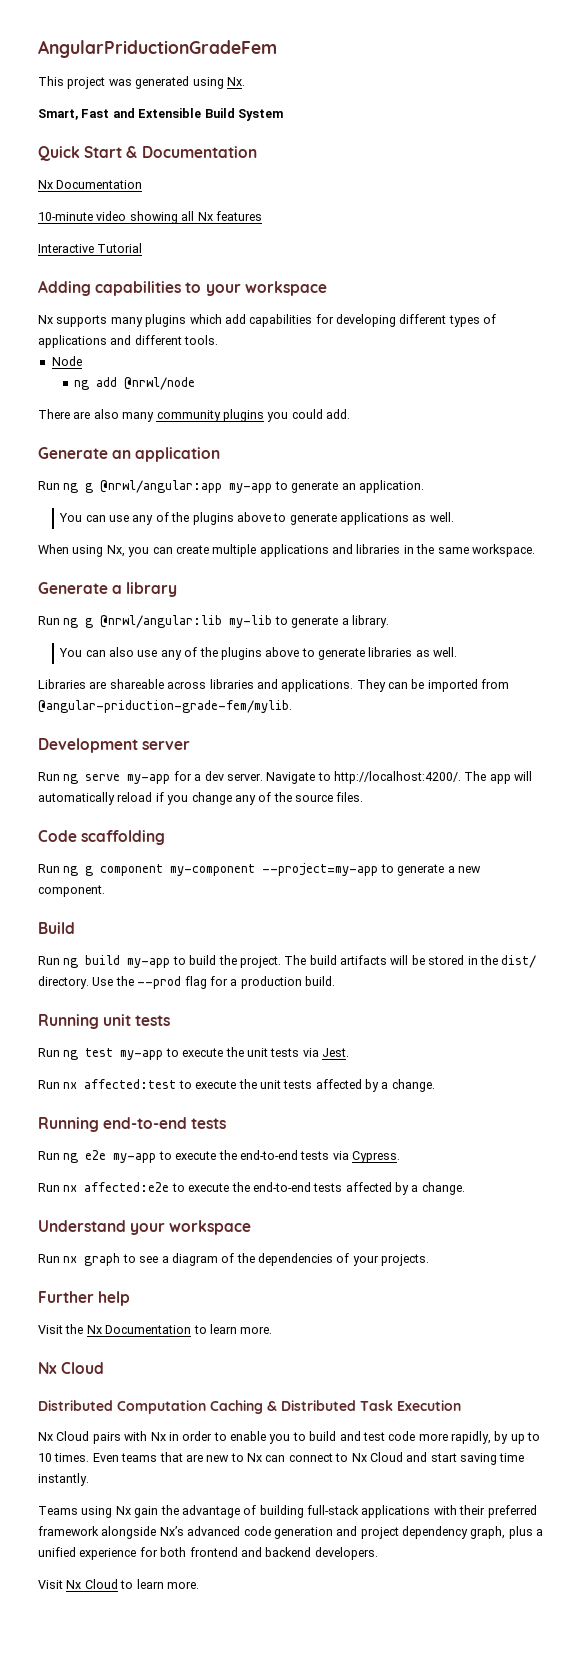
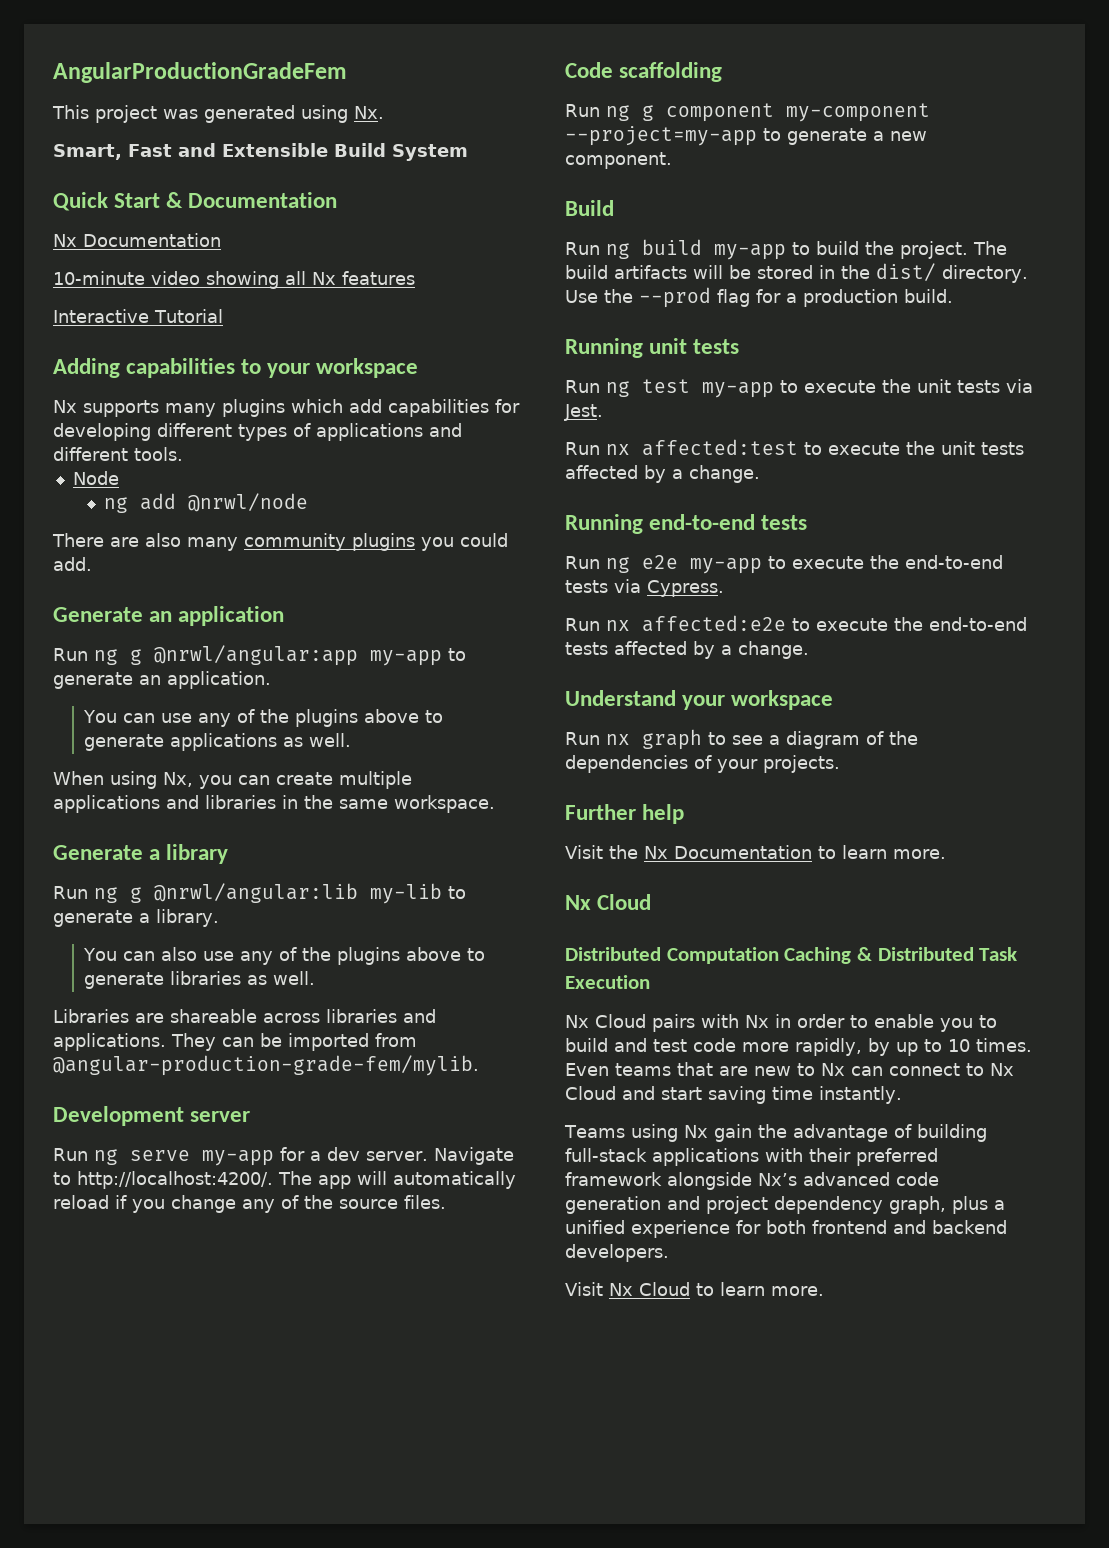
- AngularPriductionGradeFem
+ AngularProductionGradeFem
- They can be imported from @angular-priduction-grade-fem/mylib.
+ They can be imported from @angular-production-grade-fem/mylib.

